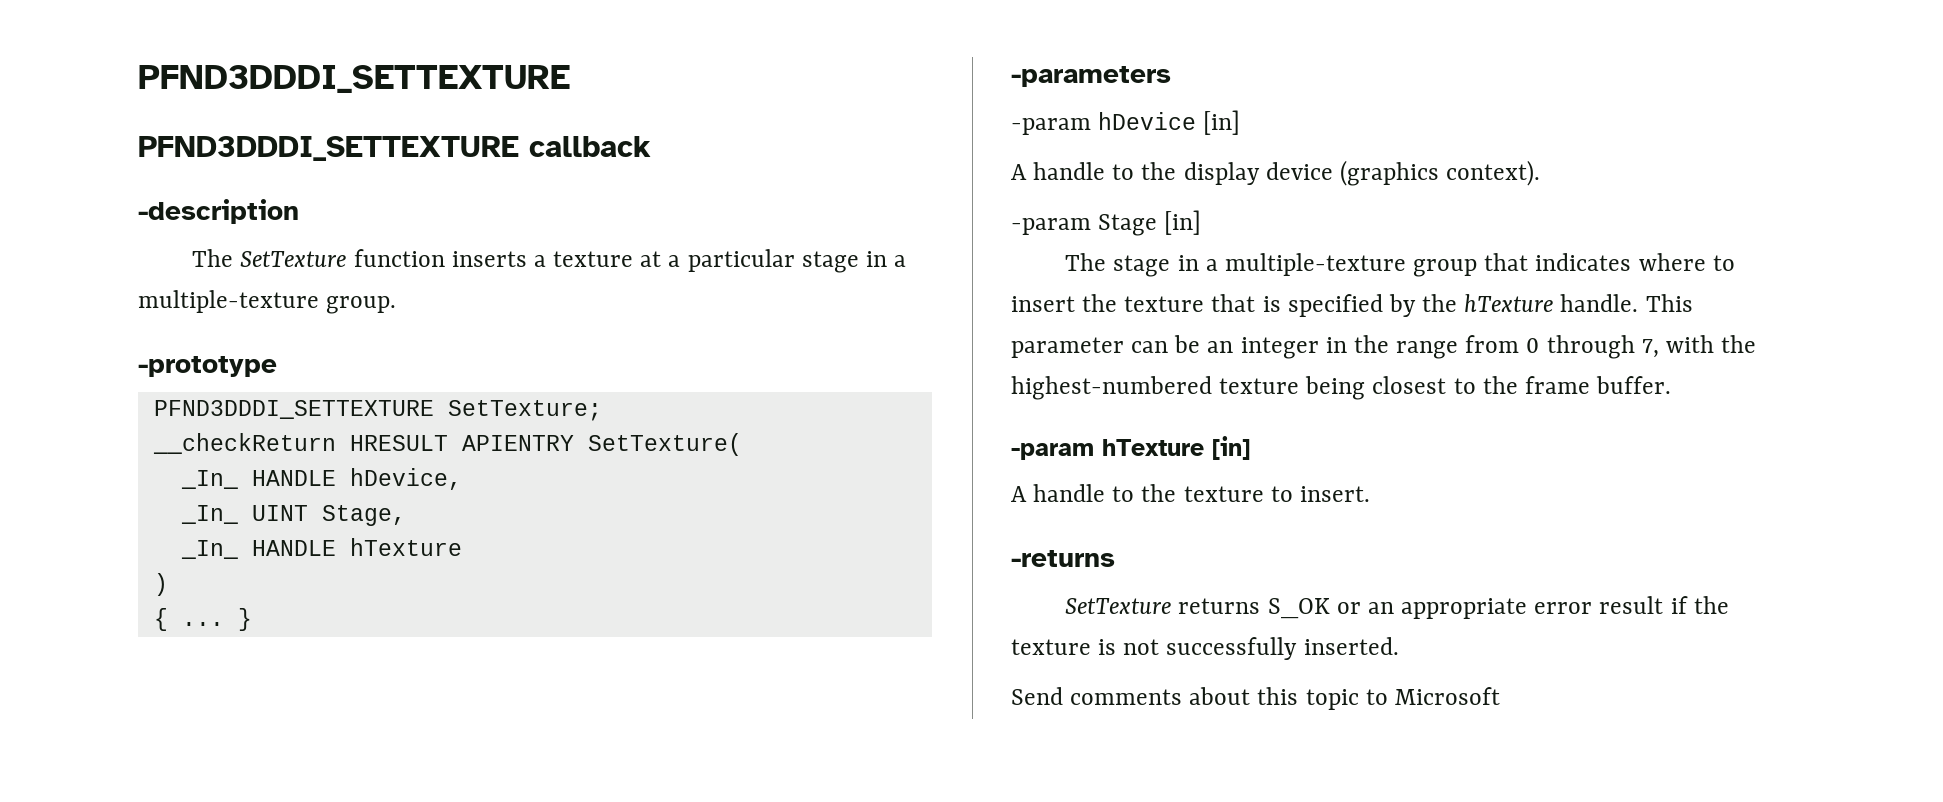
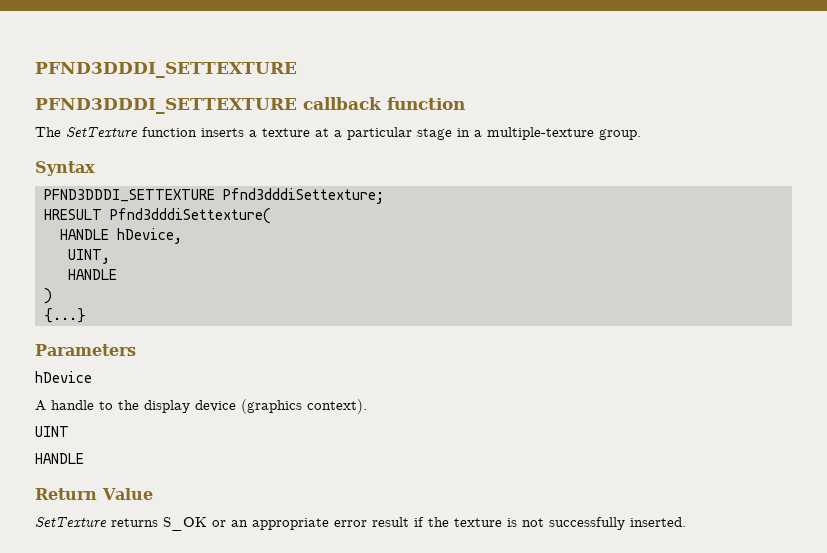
- PFND3DDDI_SETTEXTURE callback
- -description
+ PFND3DDDI_SETTEXTURE callback function
- -prototype
- PFND3DDDI_SETTEXTURE SetTexture;
- __checkReturn HRESULT APIENTRY SetTexture(
- _In_ HANDLE hDevice,
- _In_ UINT Stage,
- _In_ HANDLE hTexture
+ Syntax
+ PFND3DDDI_SETTEXTURE Pfnd3dddiSettexture;
+ HRESULT Pfnd3dddiSettexture(
+ HANDLE hDevice,
+ UINT,
+ HANDLE
- { ... }
- -parameters
- -param hDevice [in]
+ {...}
+ Parameters
+ hDevice
- -param Stage [in]
- The stage in a multiple-texture group that indicates where to insert the texture that is specified by the hTexture handle. This parameter can be an integer in the range from 0 through 7, with the highest-numbered texture being closest to the frame buffer.
- -param hTexture [in]
- A handle to the texture to insert.
- -returns
+ UINT
+ HANDLE
+ Return Value
- Send comments about this topic to Microsoft

